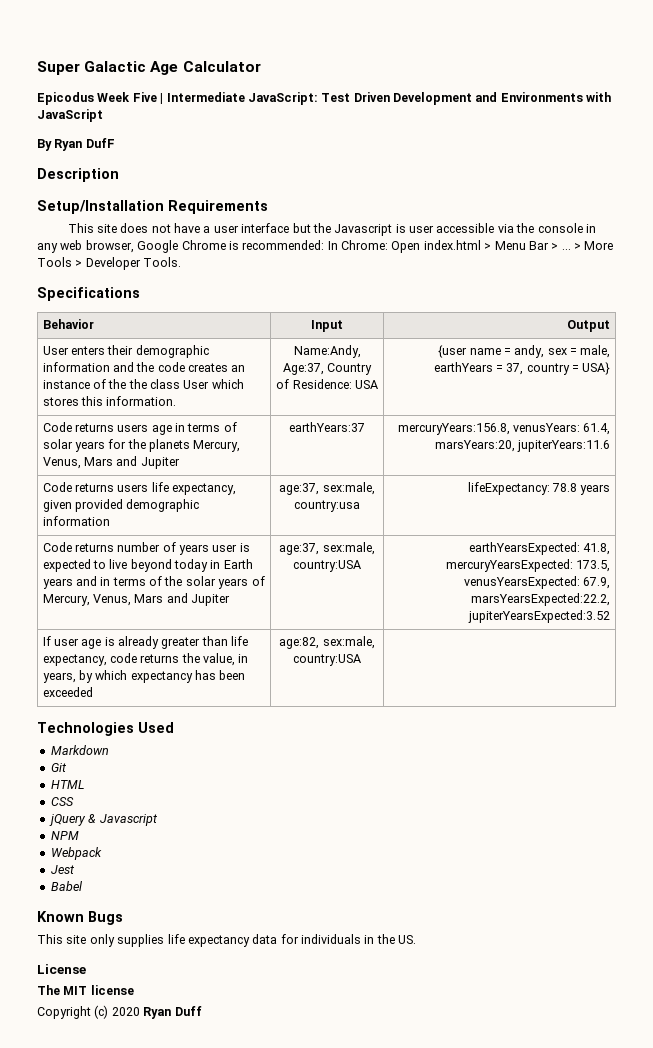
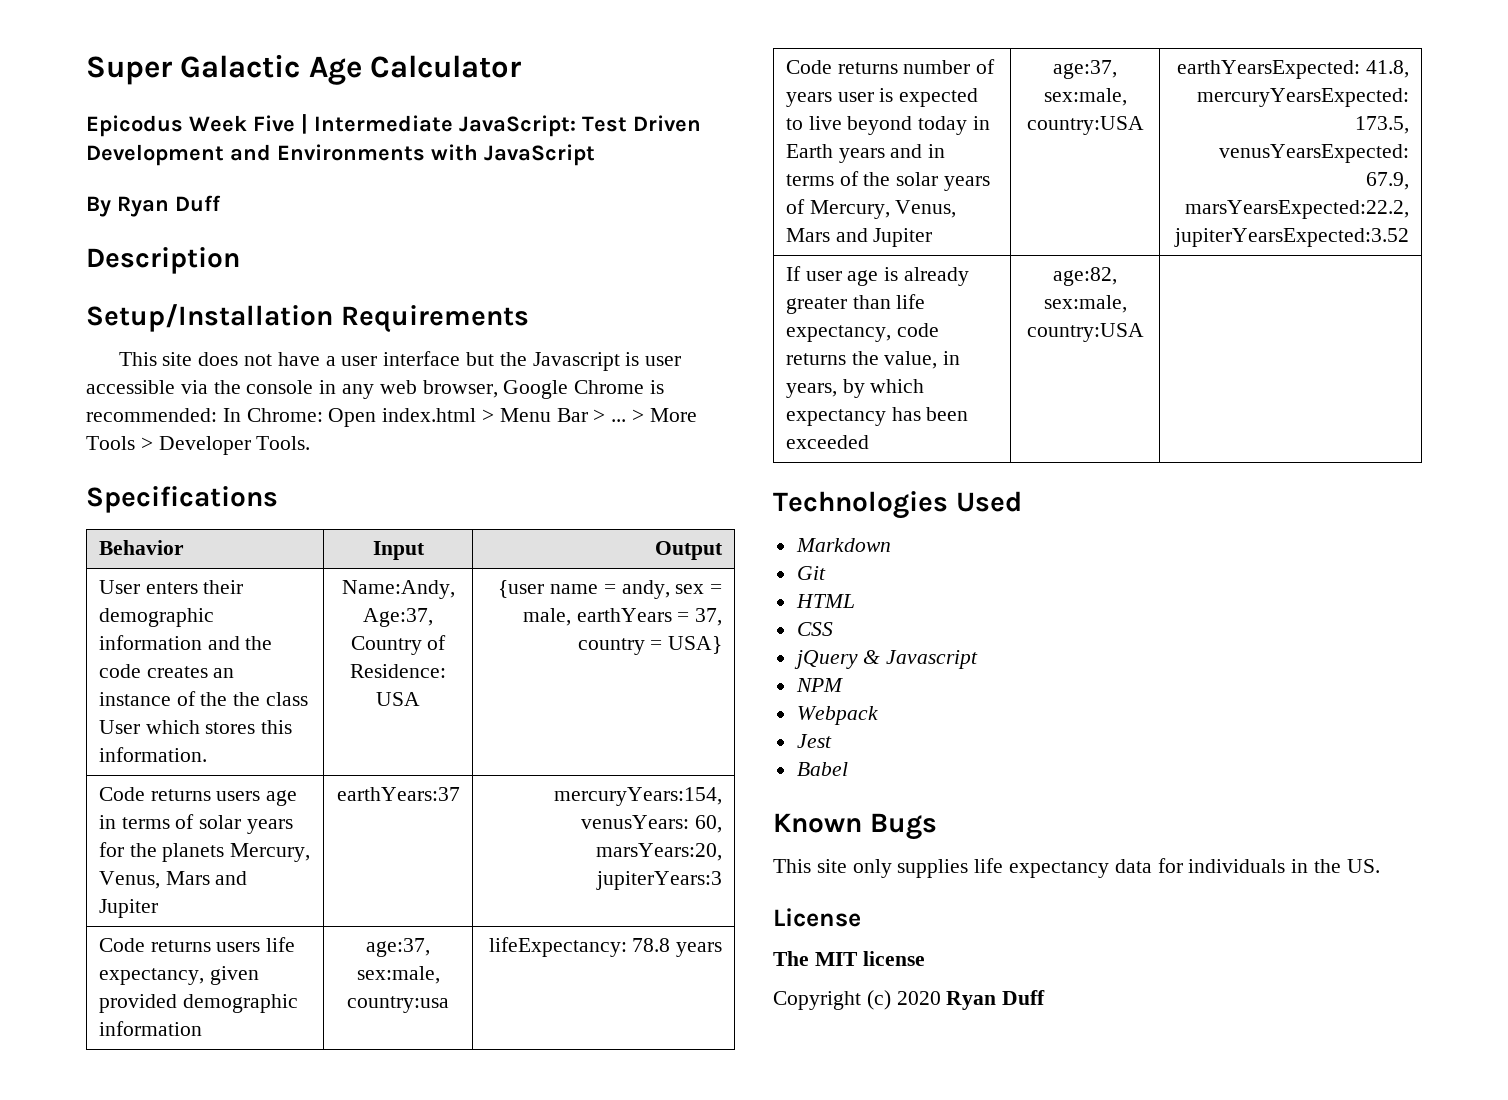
- By Ryan DufF
+ By Ryan Duff
- Code returns users age in terms of solar years for the planets Mercury, Venus, Mars and Jupiter | earthYears:37 | mercuryYears:156.8, venusYears: 61.4, marsYears:20, jupiterYears:11.6
+ Code returns users age in terms of solar years for the planets Mercury, Venus, Mars and Jupiter | earthYears:37 | mercuryYears:154, venusYears: 60, marsYears:20, jupiterYears:3

